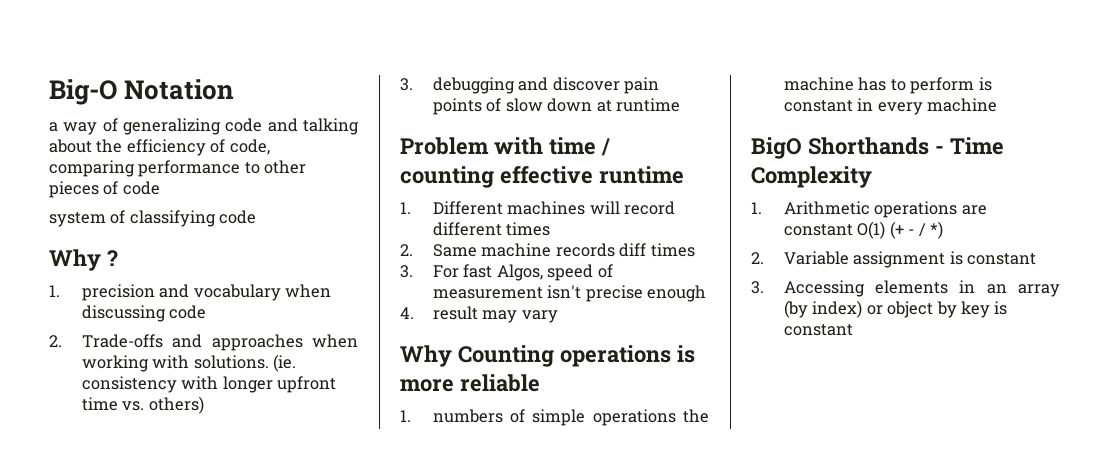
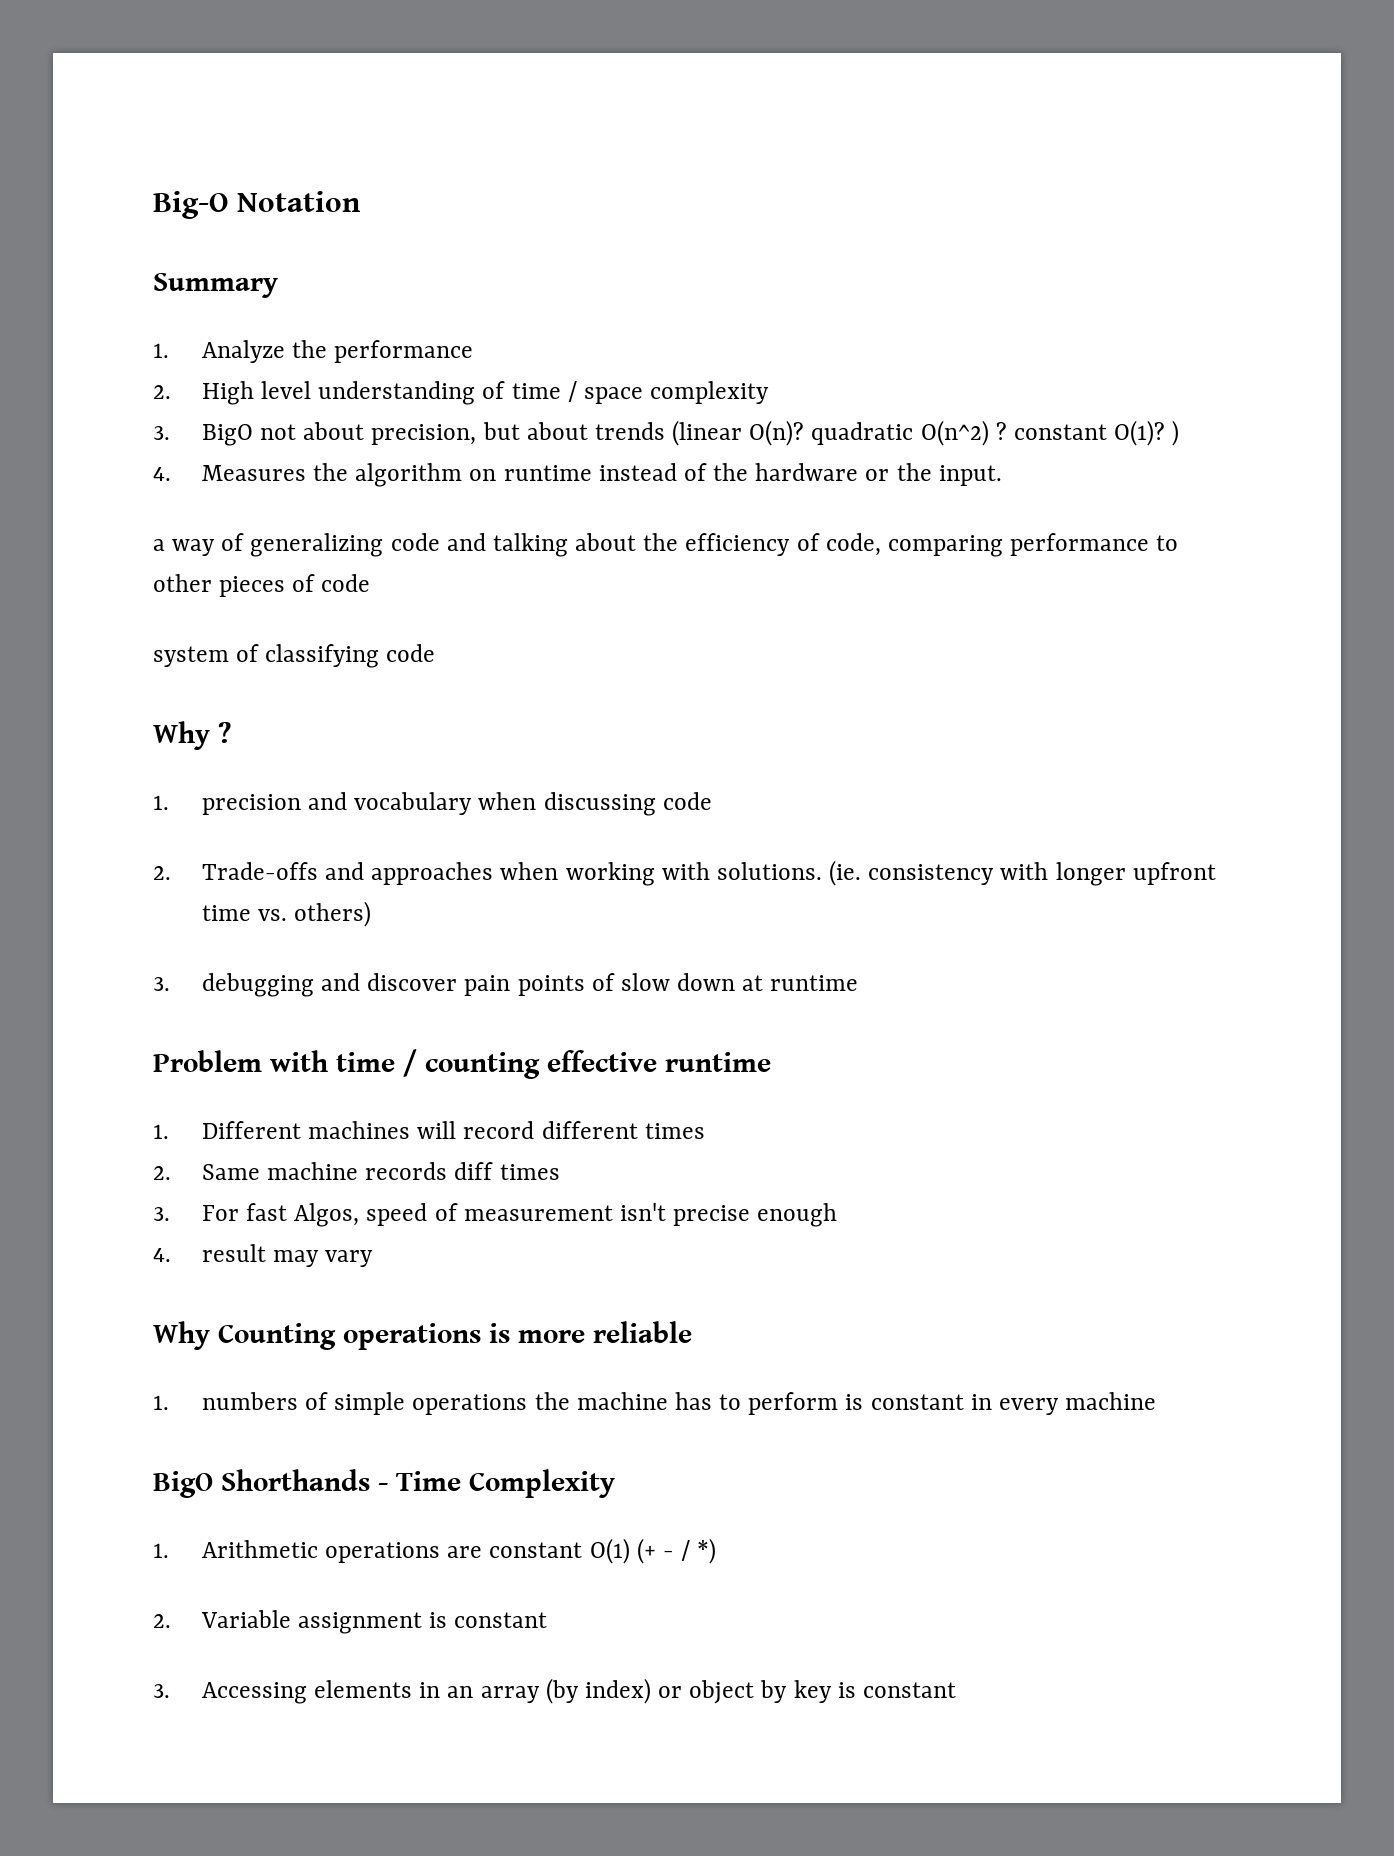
+ Summary
+ 1. Analyze the performance
+ 2. High level understanding of time / space complexity
+ 3. BigO not about precision, but about trends (linear O(n)? quadratic O(n^2) ? constant O(1)? )
+ 4. Measures the algorithm on runtime instead of the hardware or the input.

